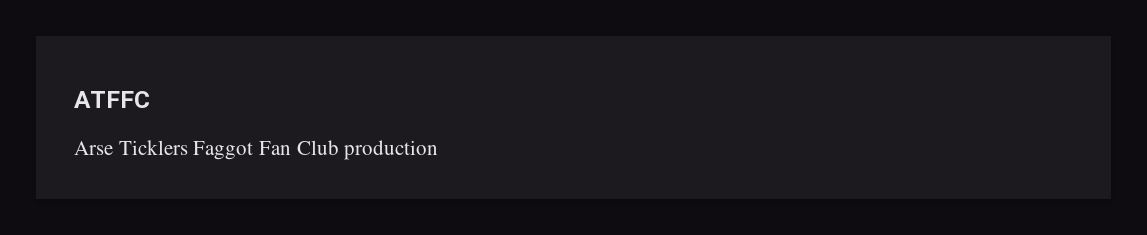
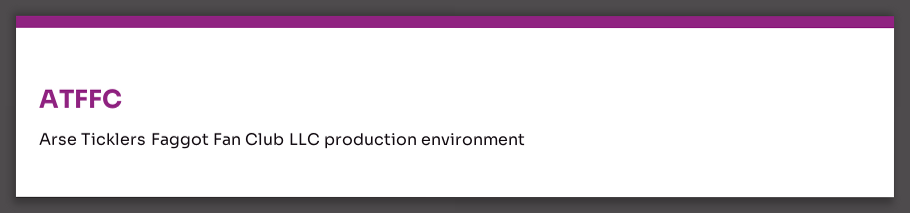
- Arse Ticklers Faggot Fan Club production
+ Arse Ticklers Faggot Fan Club LLC production environment

